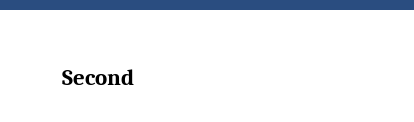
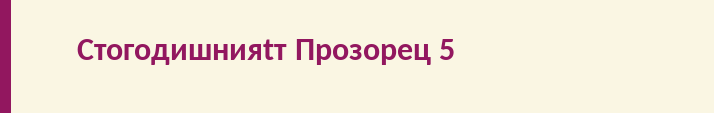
- Second
+ Стогодишнияtт Прозорец 5

